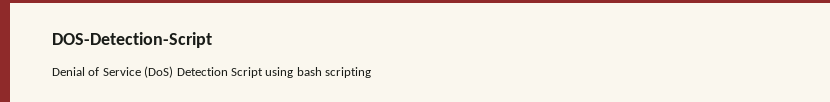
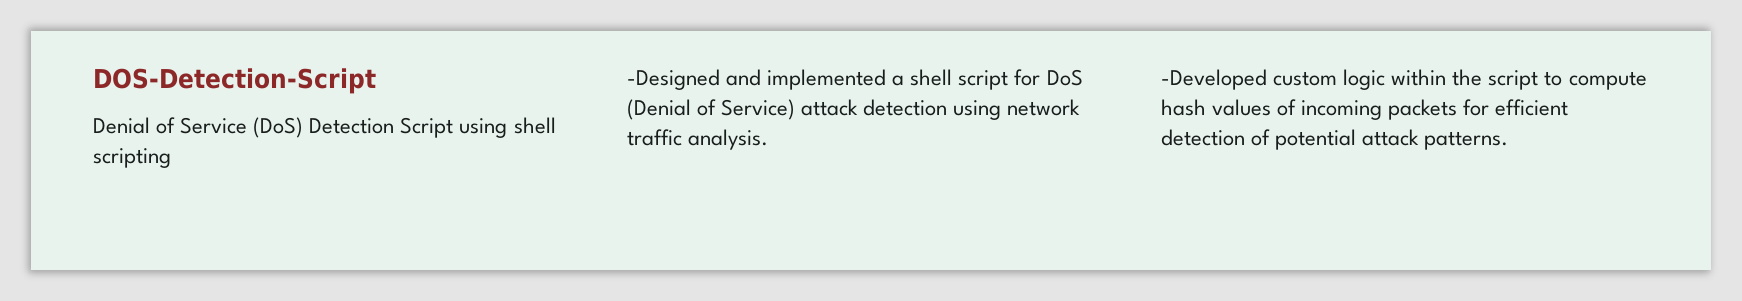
- Denial of Service (DoS) Detection Script using bash scripting
+ Denial of Service (DoS) Detection Script using shell scripting
+ -Designed and implemented a shell script for DoS (Denial of Service) attack detection using network traffic analysis.
+ -Developed custom logic within the script to compute hash values of incoming packets for efficient detection of potential attack patterns.

